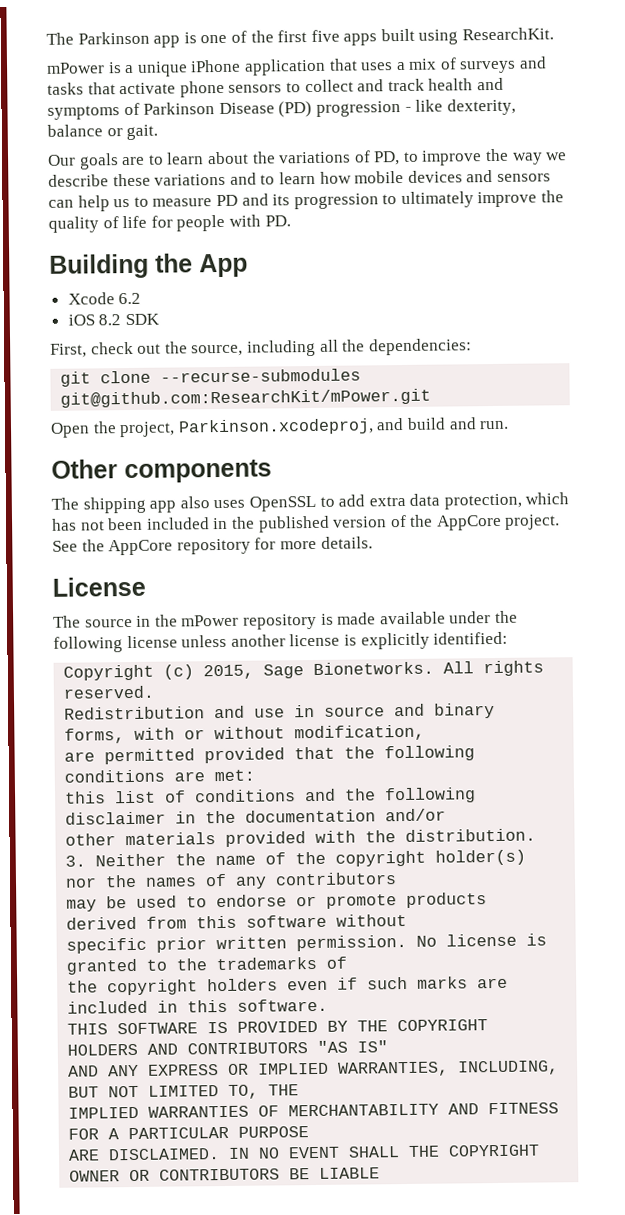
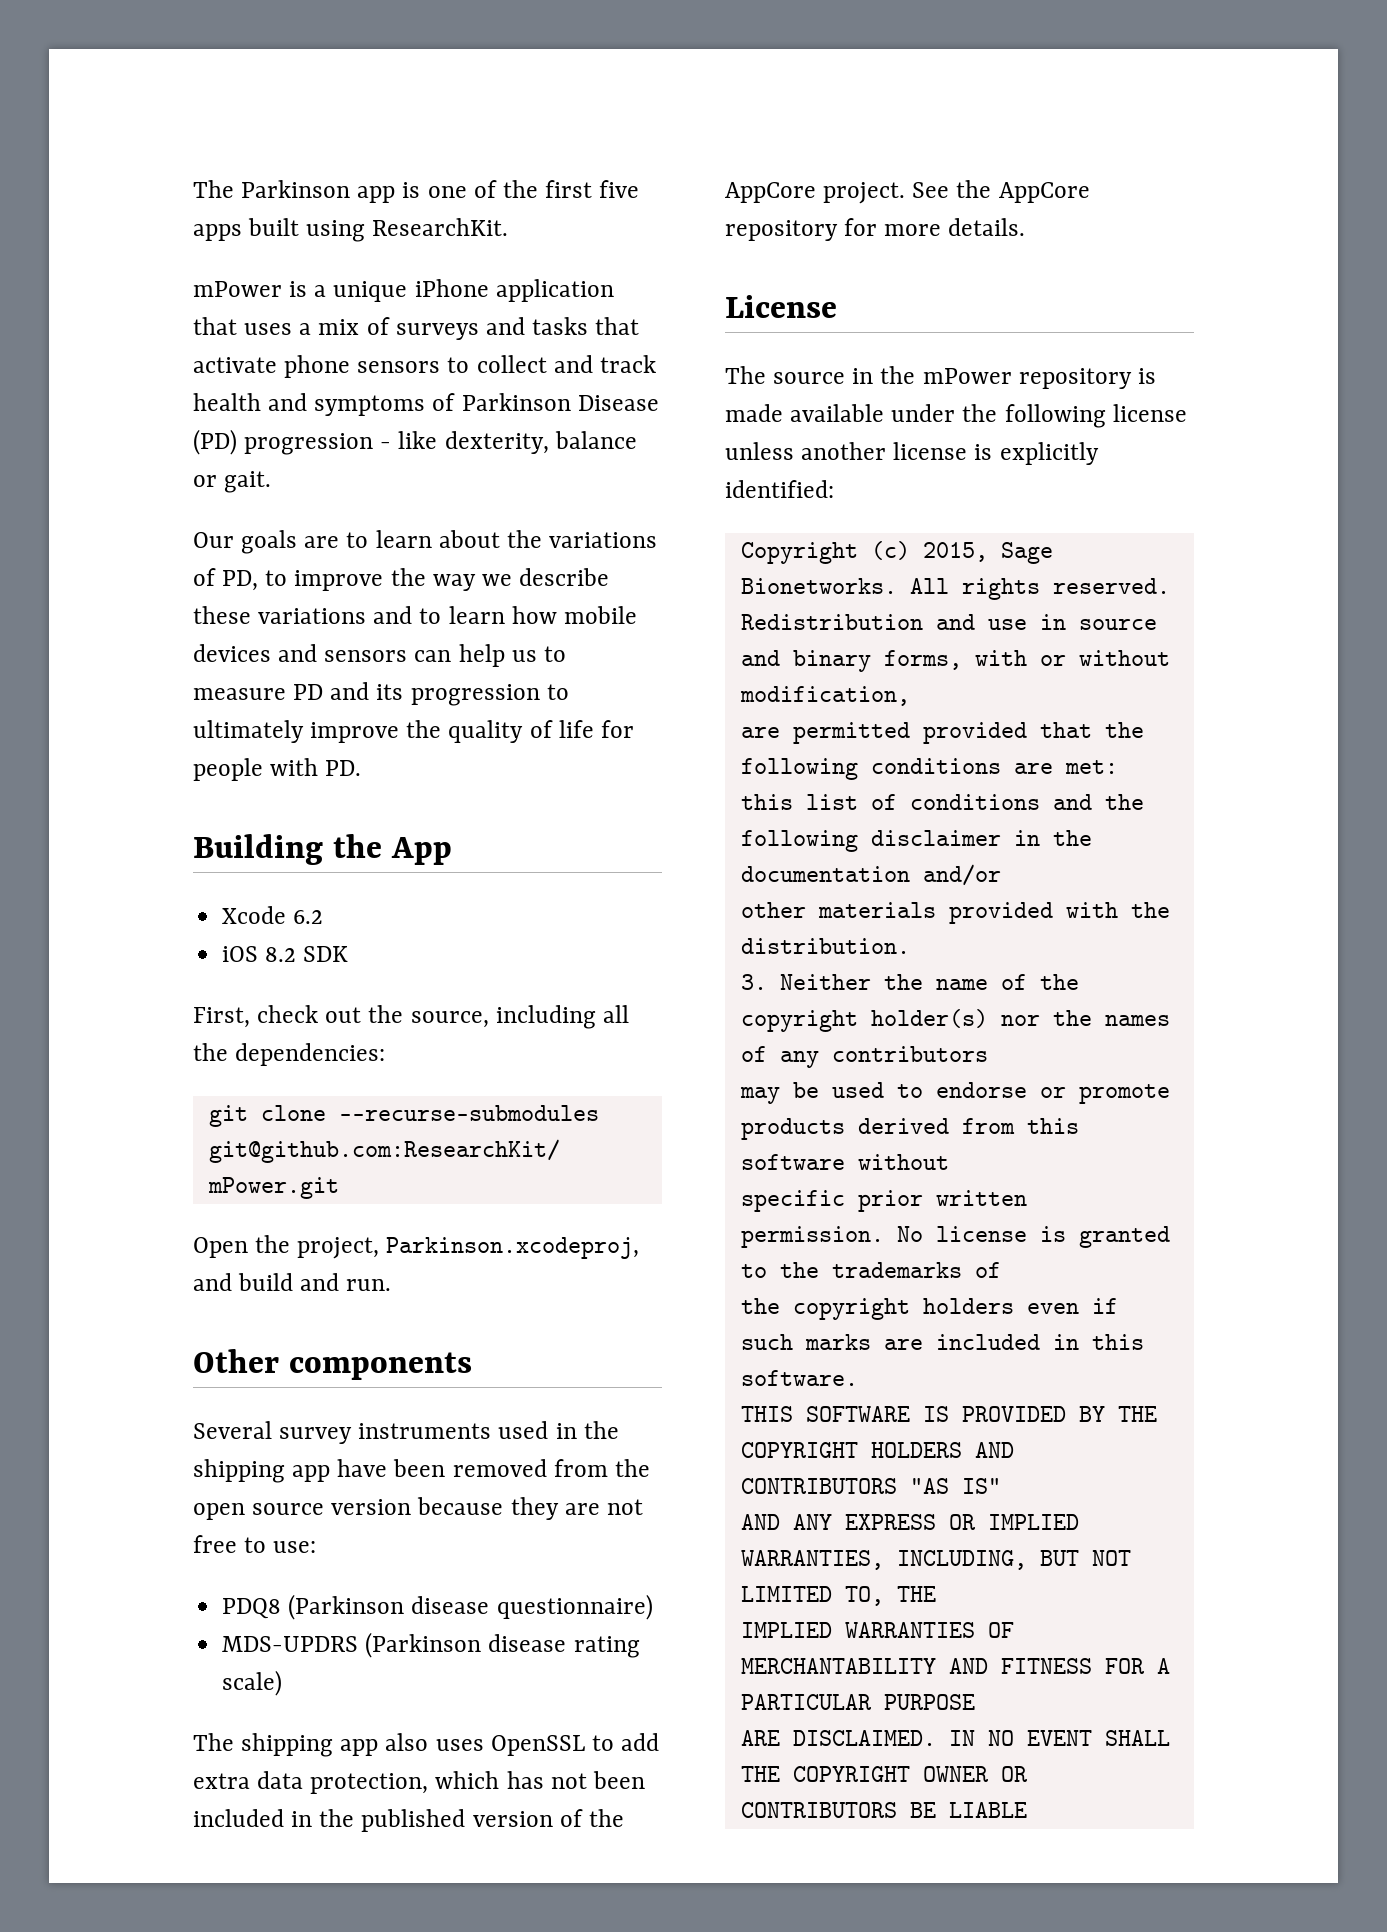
+ Several survey instruments used in the shipping app have been removed from the open source version because they are not free to use:
+ PDQ8 (Parkinson disease questionnaire)
+ MDS-UPDRS (Parkinson disease rating scale)

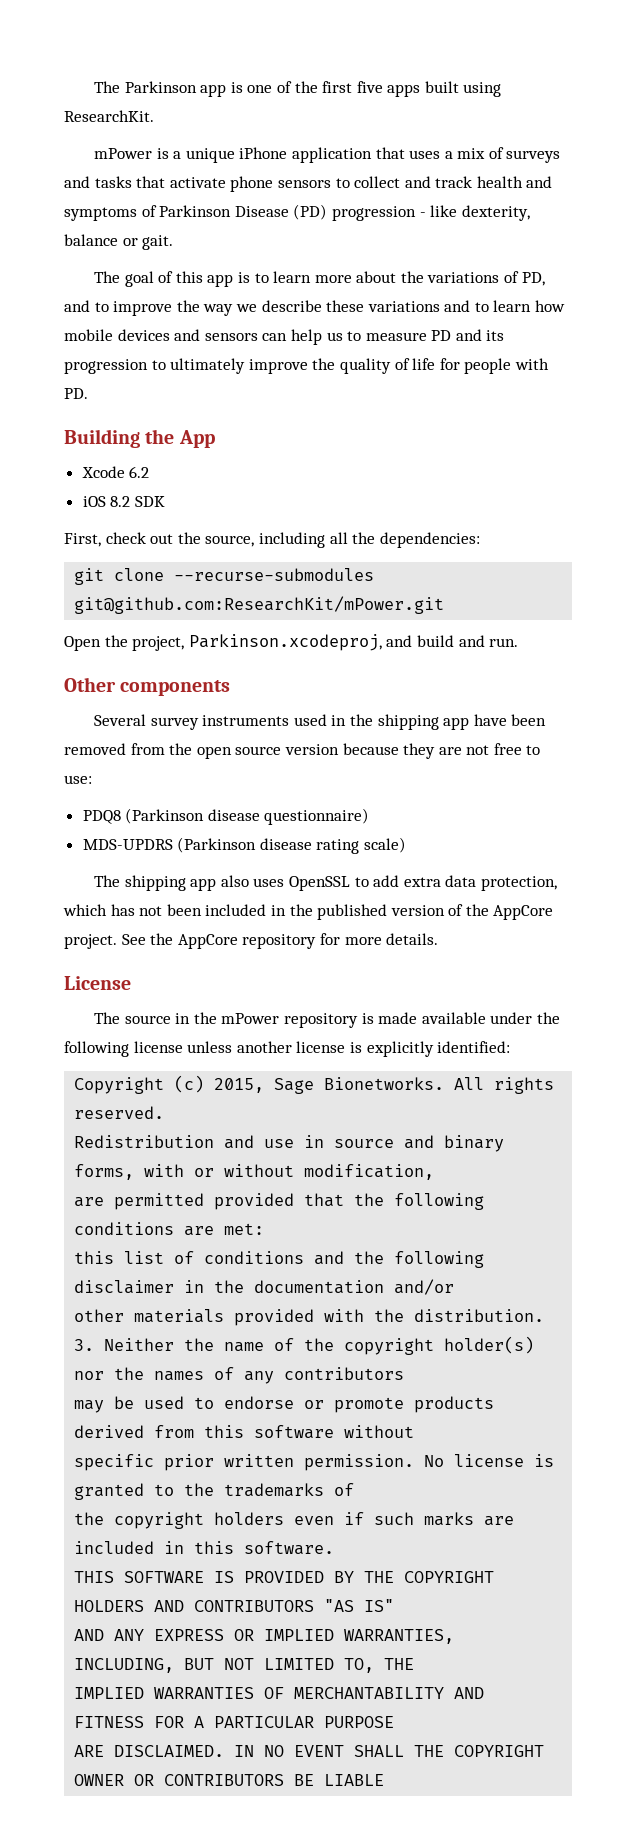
- Our goals are to learn about the variations of PD, to improve the way we describe these variations and to learn how mobile devices and sensors can help us to measure PD and its progression to ultimately improve the quality of life for people with PD.
+ The goal of this app is to learn more about the variations of PD, and to improve the way we describe these variations and to learn how mobile devices and sensors can help us to measure PD and its progression to ultimately improve the quality of life for people with PD.

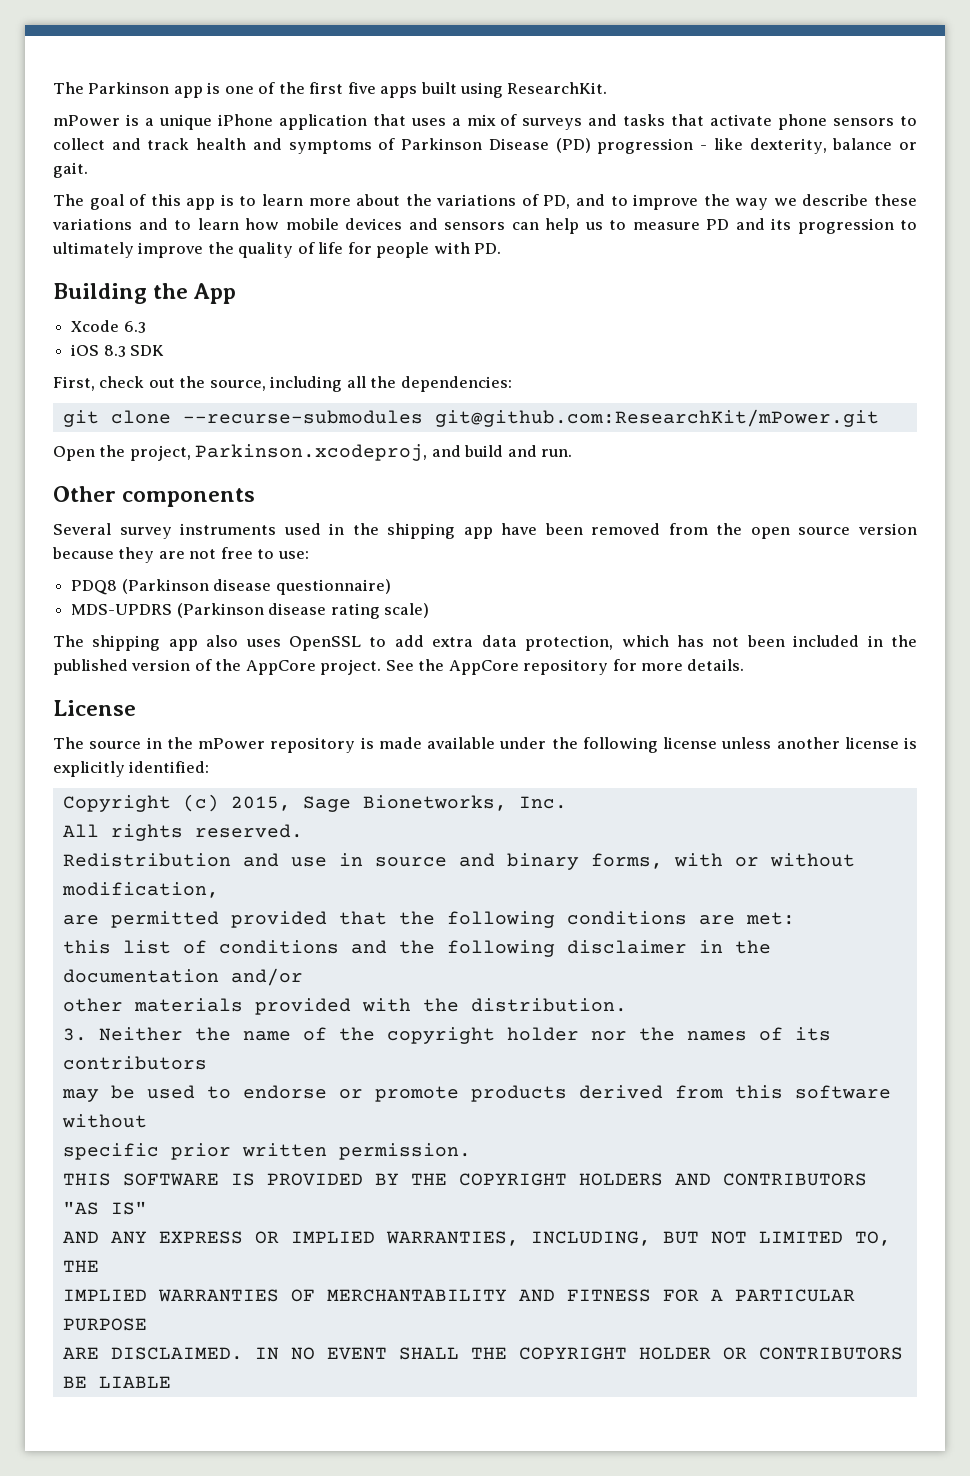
- Xcode 6.2
+ Xcode 6.3
- iOS 8.2 SDK
+ iOS 8.3 SDK
- Copyright (c) 2015, Sage Bionetworks. All rights reserved.
+ Copyright (c) 2015, Sage Bionetworks, Inc.
+ All rights reserved.
- 3. Neither the name of the copyright holder(s) nor the names of any contributors
+ 3. Neither the name of the copyright holder nor the names of its contributors
- No license is granted to the trademarks of
- the copyright holders even if such marks are included in this software.
- IN NO EVENT SHALL THE COPYRIGHT OWNER OR CONTRIBUTORS BE LIABLE
+ IN NO EVENT SHALL THE COPYRIGHT HOLDER OR CONTRIBUTORS BE LIABLE

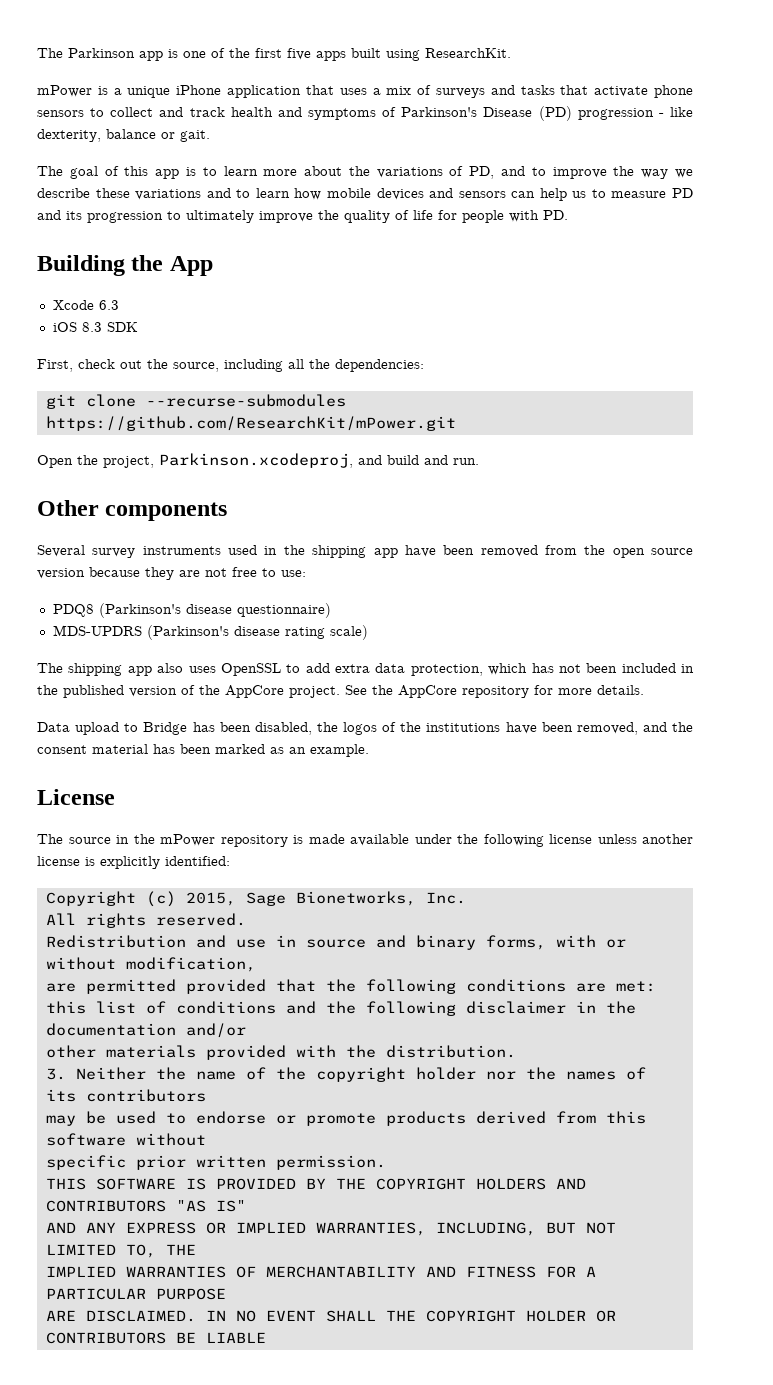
- mPower is a unique iPhone application that uses a mix of surveys and tasks that activate phone sensors to collect and track health and symptoms of Parkinson Disease (PD) progression - like dexterity, balance or gait.
+ mPower is a unique iPhone application that uses a mix of surveys and tasks that activate phone sensors to collect and track health and symptoms of Parkinson's Disease (PD) progression - like dexterity, balance or gait.
- git clone --recurse-submodules git@github.com:ResearchKit/mPower.git
+ git clone --recurse-submodules https://github.com/ResearchKit/mPower.git
- PDQ8 (Parkinson disease questionnaire)
+ PDQ8 (Parkinson's disease questionnaire)
- MDS-UPDRS (Parkinson disease rating scale)
+ MDS-UPDRS (Parkinson's disease rating scale)
+ Data upload to Bridge has been disabled, the logos of the institutions have been removed, and the consent material has been marked as an example.

